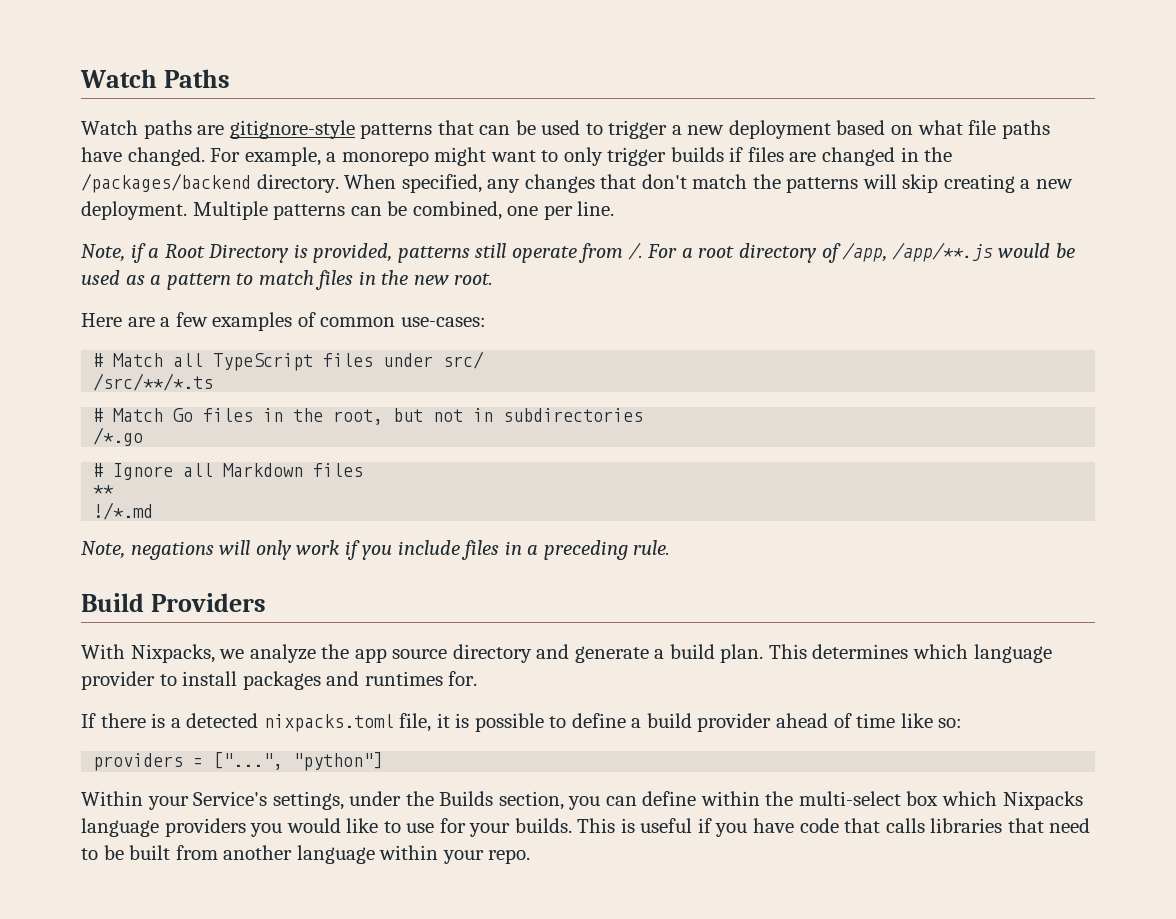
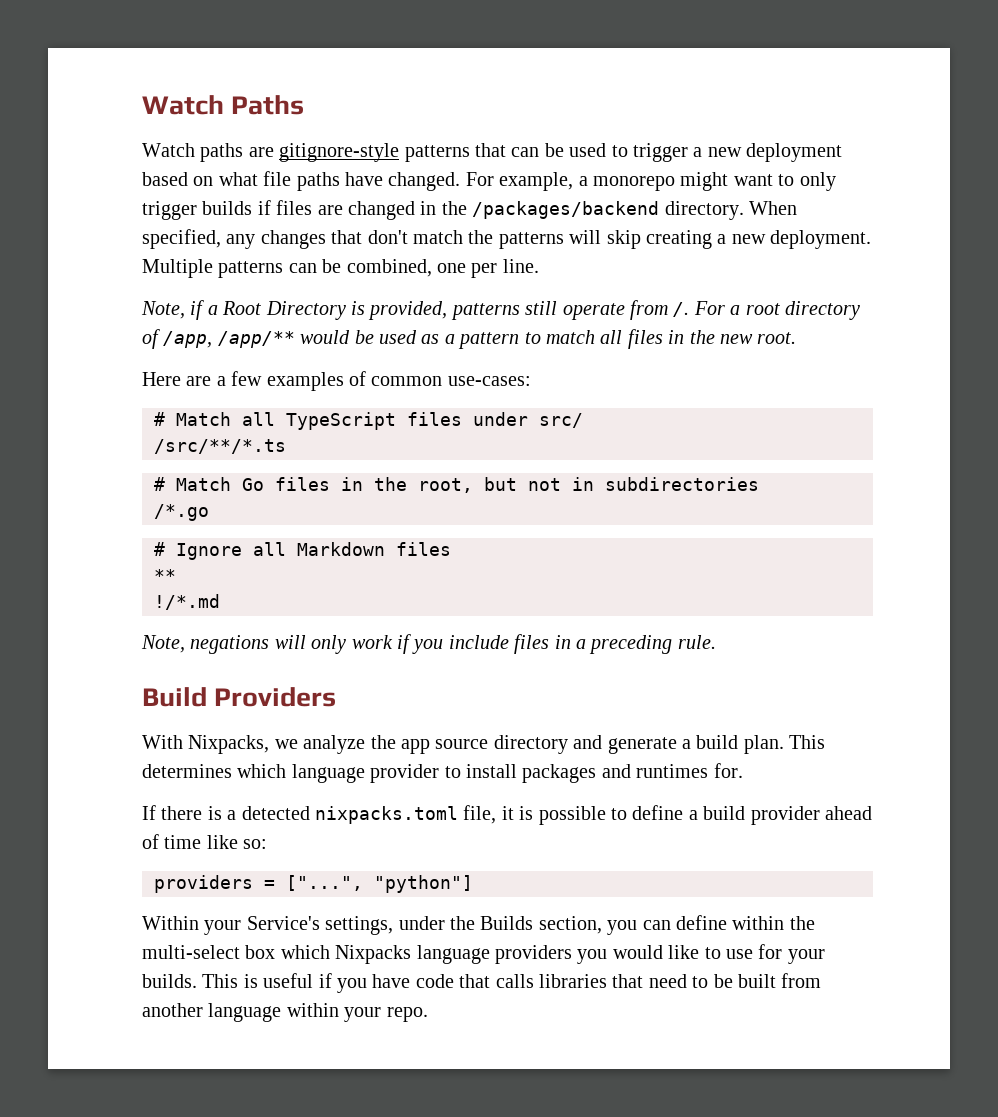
- For a root directory of /app, /app/**.js would be used as a pattern to match files in the new root.
+ For a root directory of /app, /app/** would be used as a pattern to match all files in the new root.

